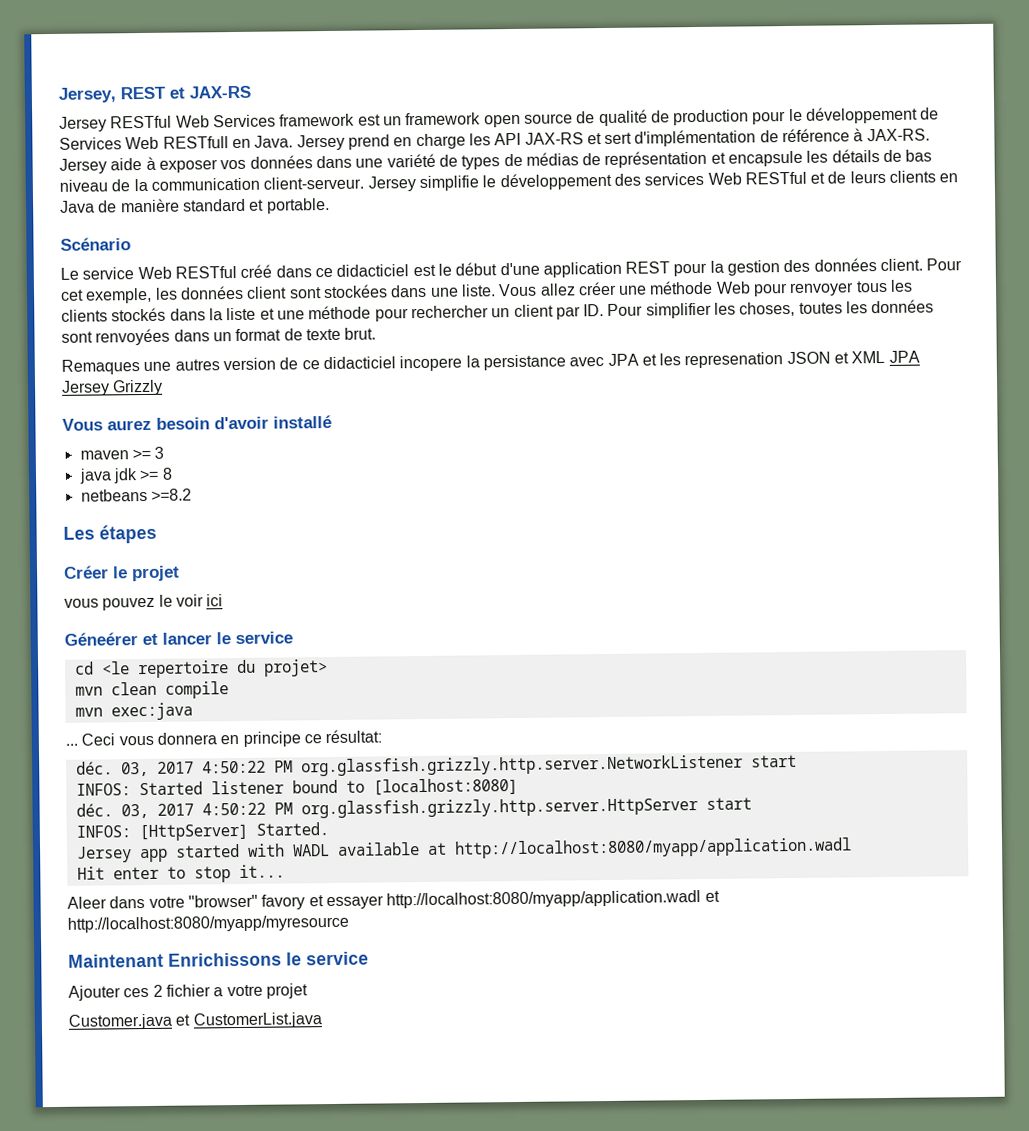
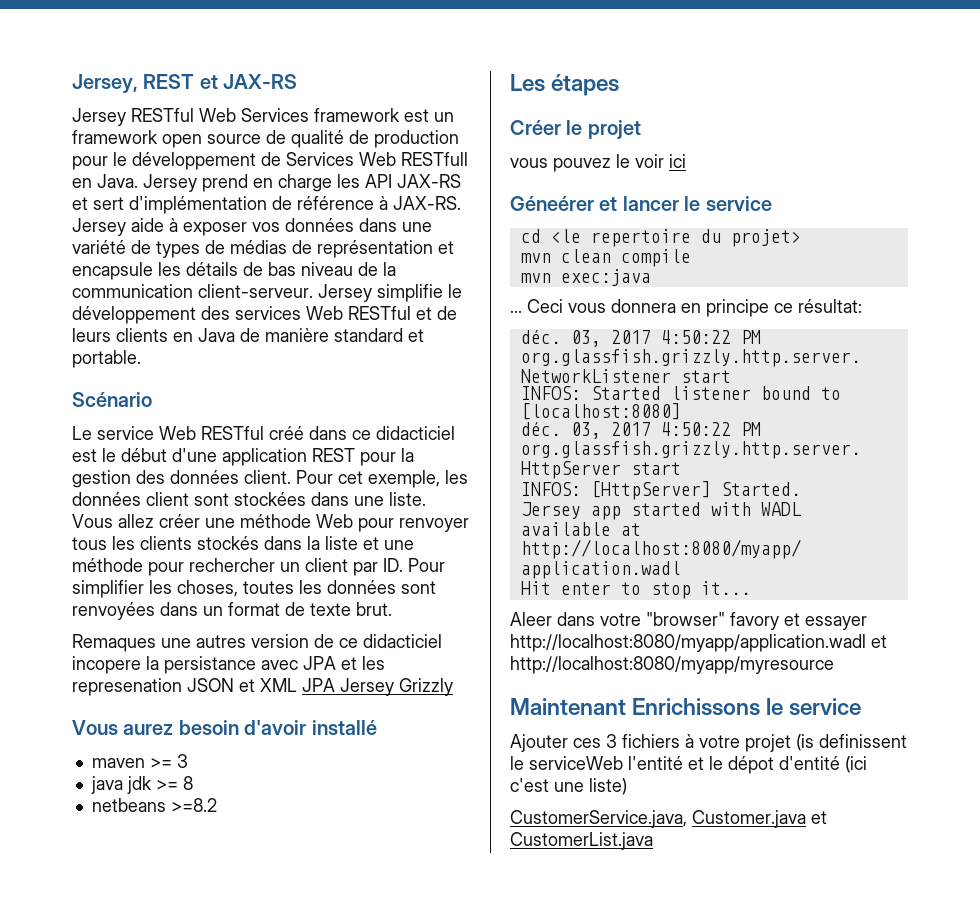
- Ajouter ces 2 fichier a votre projet
- Customer.java et CustomerList.java
+ Ajouter ces 3 fichiers à votre projet (is definissent le serviceWeb l'entité et le dépot d'entité (ici c'est une liste)
+ CustomerService.java, Customer.java et CustomerList.java

